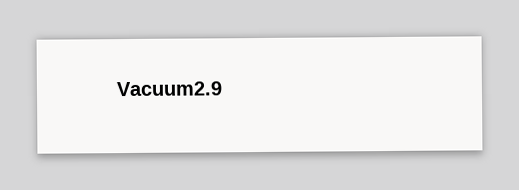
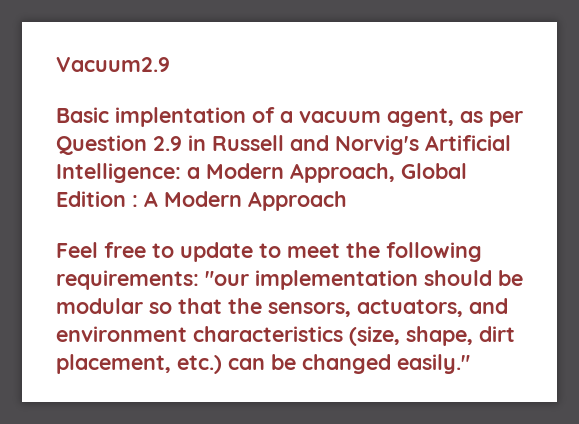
+ Basic implentation of a vacuum agent, as per Question 2.9 in Russell and Norvig's Artificial Intelligence: a Modern Approach, Global Edition : A Modern Approach
+ Feel free to update to meet the following requirements: "our implementation should be modular so that the sensors, actuators, and environment characteristics (size, shape, dirt placement, etc.) can be changed easily."

